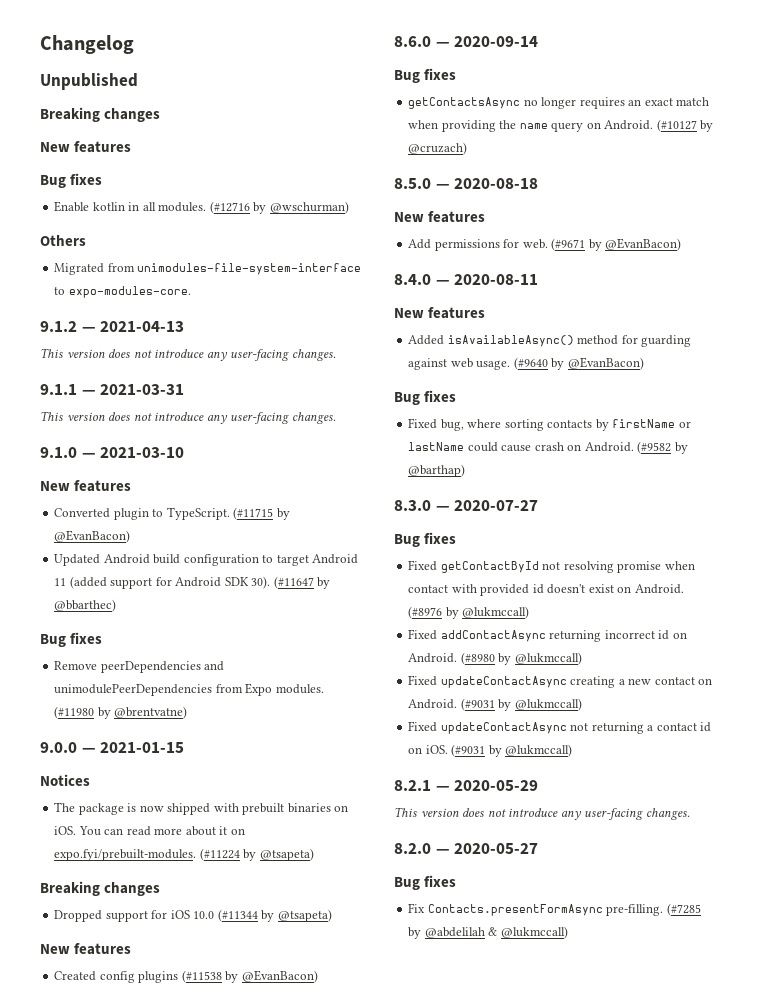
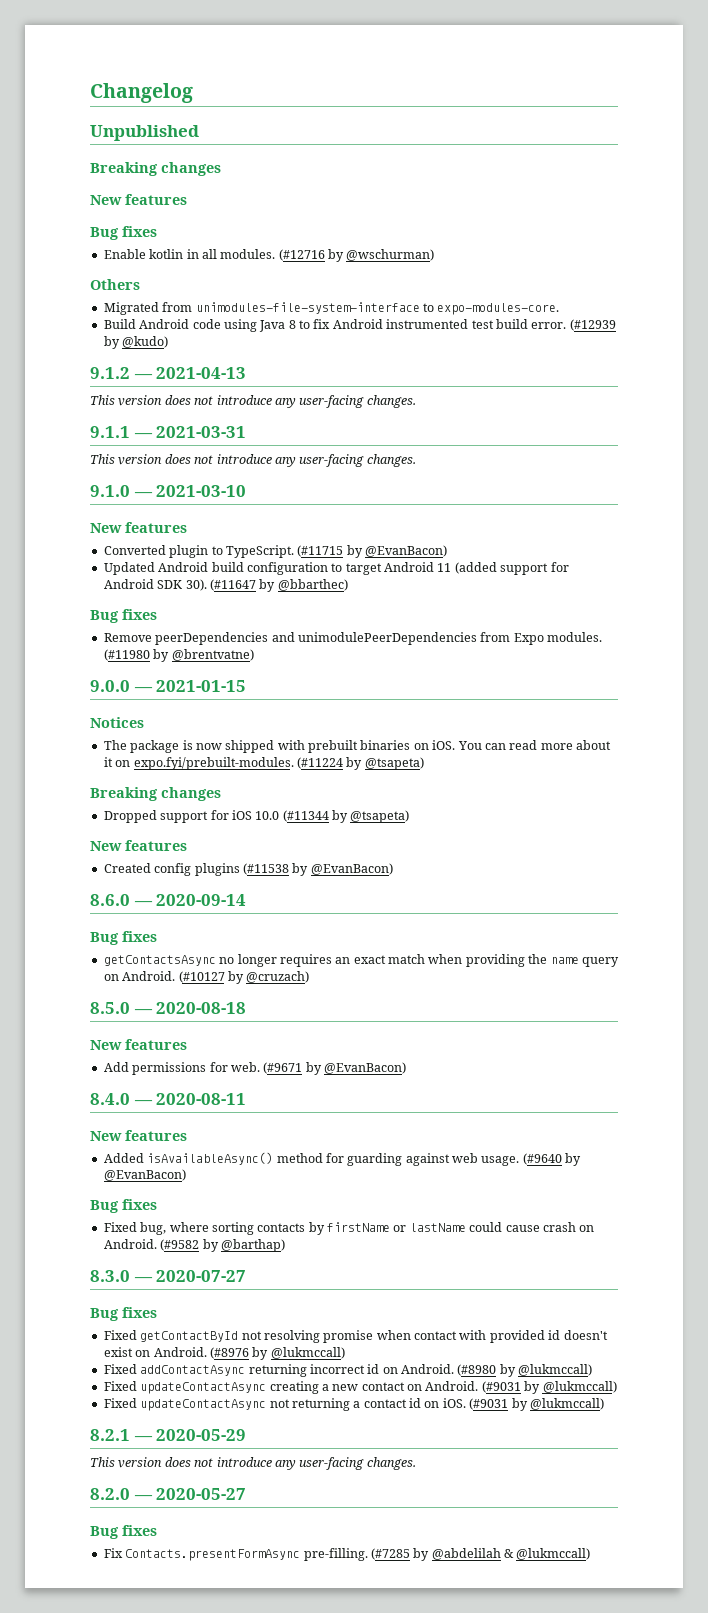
+ Build Android code using Java 8 to fix Android instrumented test build error. (#12939 by @kudo)

